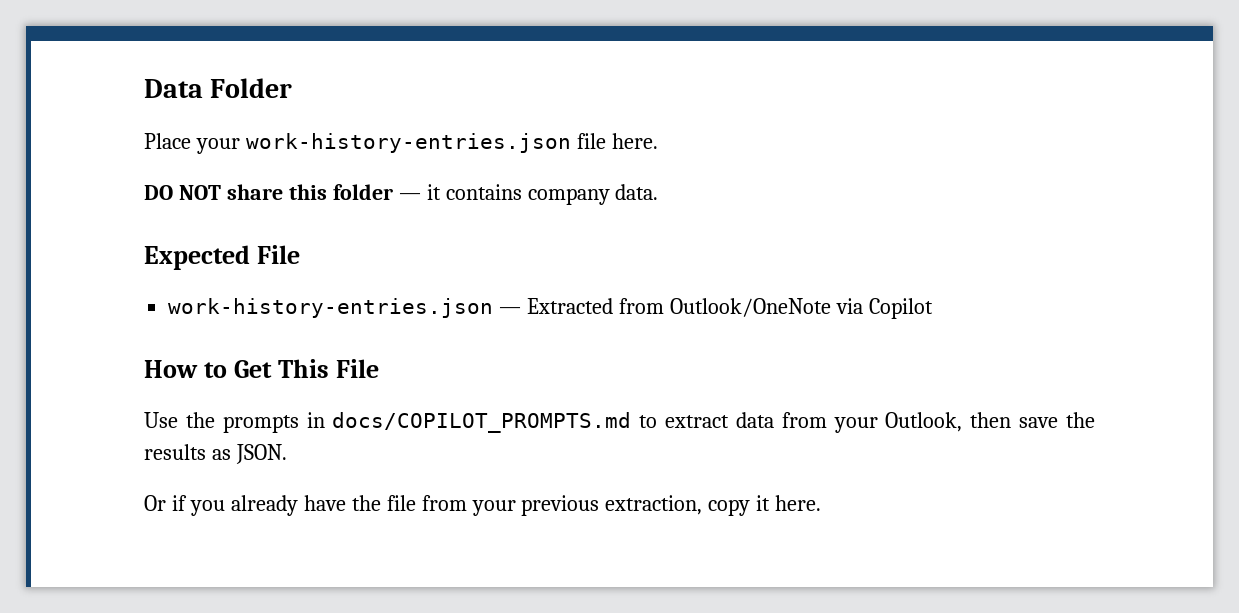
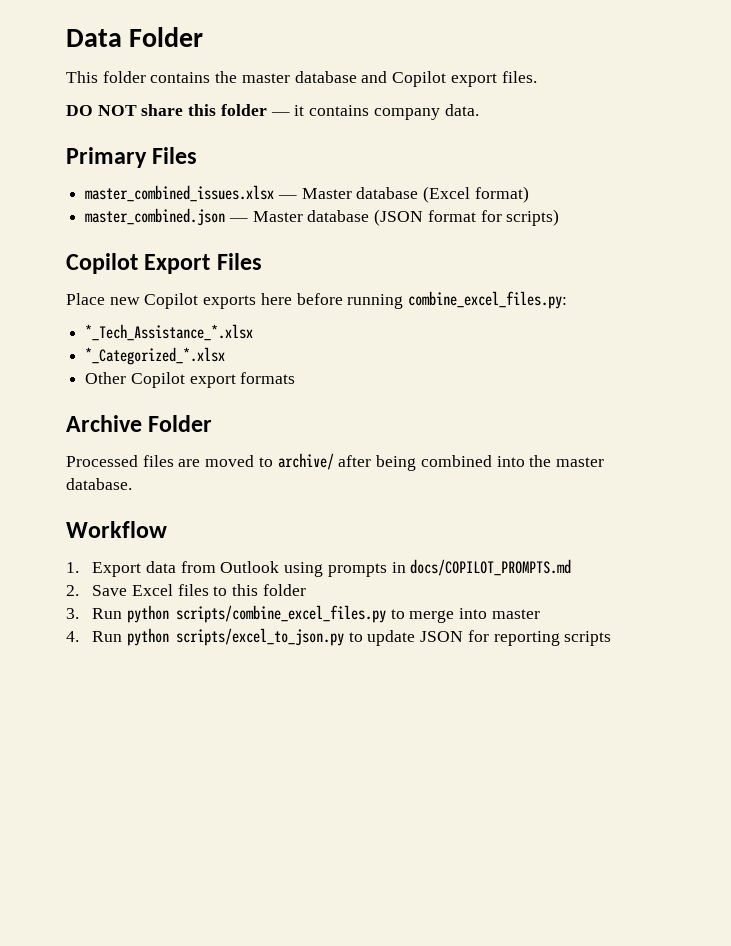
- Place your work-history-entries.json file here.
+ This folder contains the master database and Copilot export files.
- Expected File
- work-history-entries.json — Extracted from Outlook/OneNote via Copilot
- How to Get This File
- Use the prompts in docs/COPILOT_PROMPTS.md to extract data from your Outlook, then save the results as JSON.
- Or if you already have the file from your previous extraction, copy it here.
+ Primary Files
+ master_combined_issues.xlsx — Master database (Excel format)
+ master_combined.json — Master database (JSON format for scripts)
+ Copilot Export Files
+ Place new Copilot exports here before running combine_excel_files.py:
+ *_Tech_Assistance_*.xlsx
+ *_Categorized_*.xlsx
+ Other Copilot export formats
+ Archive Folder
+ Processed files are moved to archive/ after being combined into the master database.
+ Workflow
+ 1. Export data from Outlook using prompts in docs/COPILOT_PROMPTS.md
+ 2. Save Excel files to this folder
+ 3. Run python scripts/combine_excel_files.py to merge into master
+ 4. Run python scripts/excel_to_json.py to update JSON for reporting scripts

